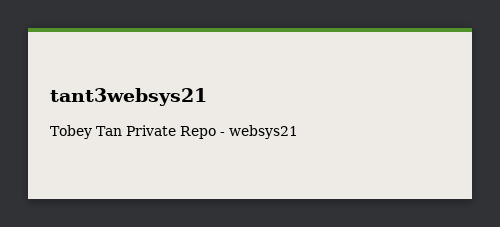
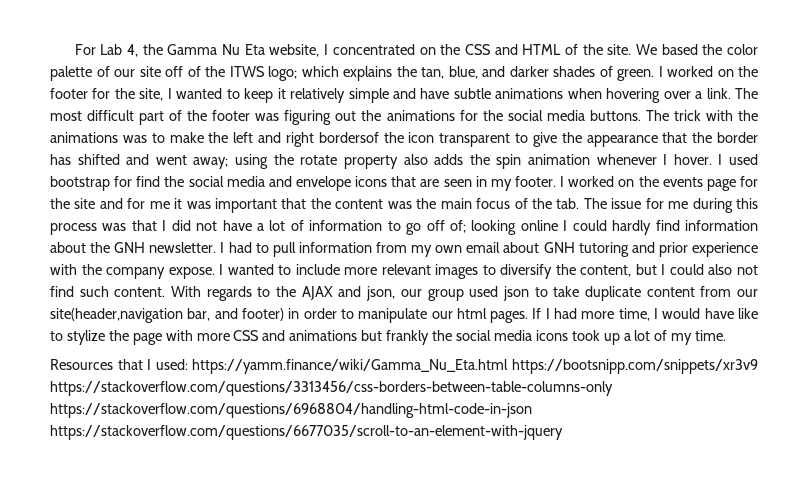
- tant3websys21
- Tobey Tan Private Repo - websys21
+ For Lab 4, the Gamma Nu Eta website, I concentrated on the CSS and HTML of the site. We based the color palette of our site off of the ITWS logo; which explains the tan, blue, and darker shades of green. I worked on the footer for the site, I wanted to keep it relatively simple and have subtle animations when hovering over a link. The most difficult part of the footer was figuring out the animations for the social media buttons. The trick with the animations was to make the left and right bordersof the icon transparent to give the appearance that the border has shifted and went away; using the rotate property also adds the spin animation whenever I hover. I used bootstrap for find the social media and envelope icons that are seen in my footer. I worked on the events page for the site and for me it was important that the content was the main focus of the tab. The issue for me during this process was that I did not have a lot of information to go off of; looking online I could hardly find information about the GNH newsletter. I had to pull information from my own email about GNH tutoring and prior experience with the company expose. I wanted to include more relevant images to diversify the content, but I could also not find such content. With regards to the AJAX and json, our group used json to take duplicate content from our site(header,navigation bar, and footer) in order to manipulate our html pages. If I had more time, I would have like to stylize the page with more CSS and animations but frankly the social media icons took up a lot of my time.
+ Resources that I used: https://yamm.finance/wiki/Gamma_Nu_Eta.html https://bootsnipp.com/snippets/xr3v9 https://stackoverflow.com/questions/3313456/css-borders-between-table-columns-only https://stackoverflow.com/questions/6968804/handling-html-code-in-json https://stackoverflow.com/questions/6677035/scroll-to-an-element-with-jquery

